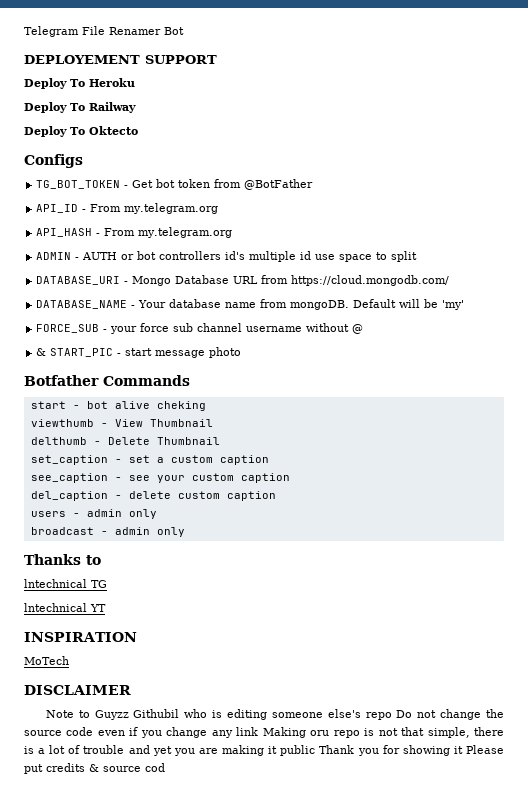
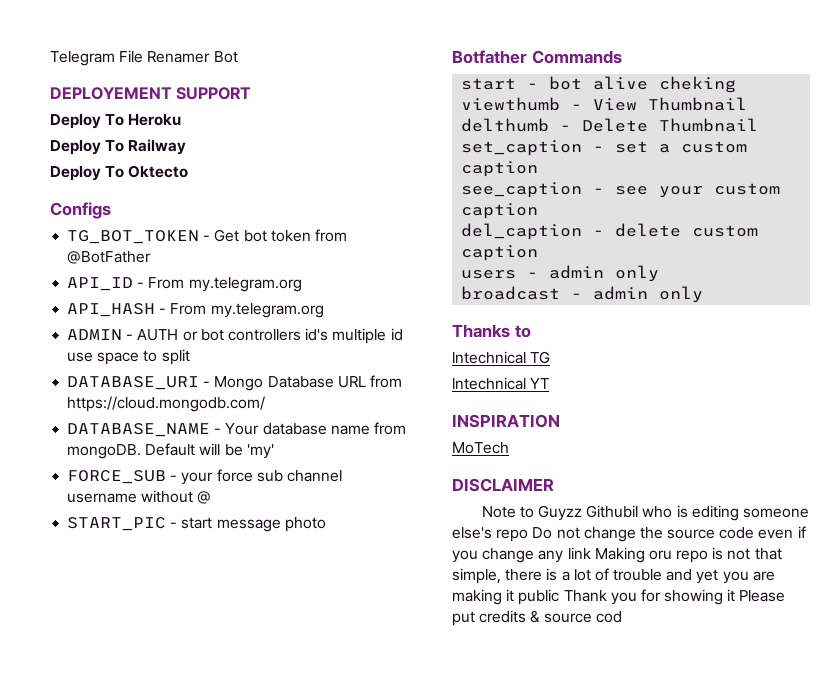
- & START_PIC - start message photo
+ START_PIC - start message photo

